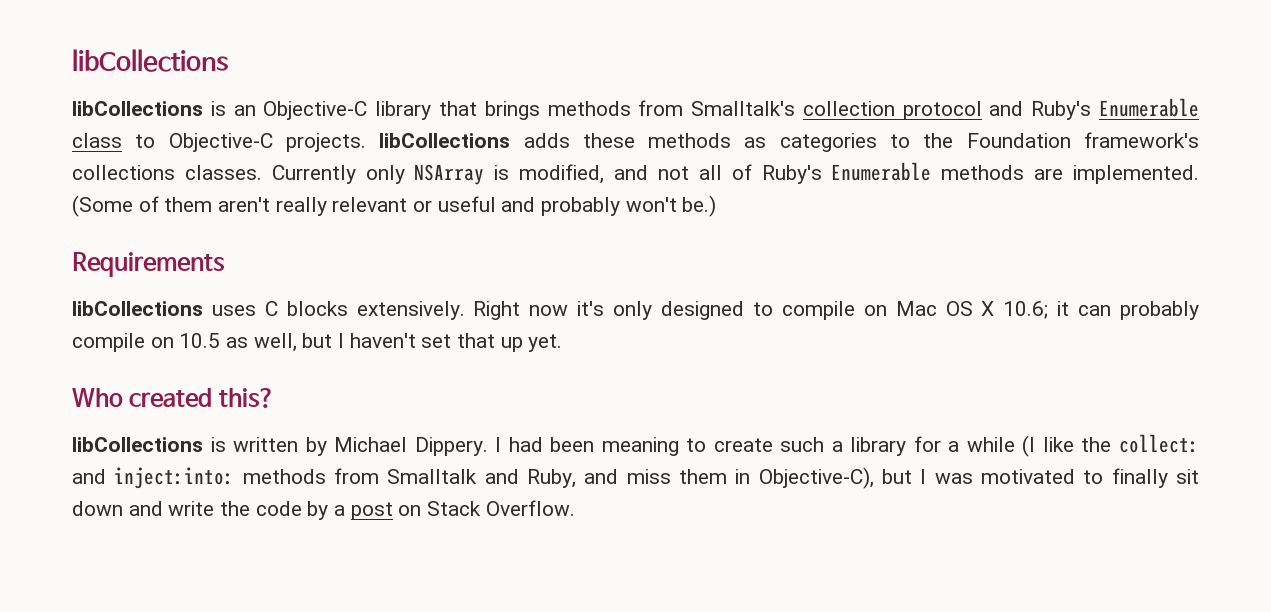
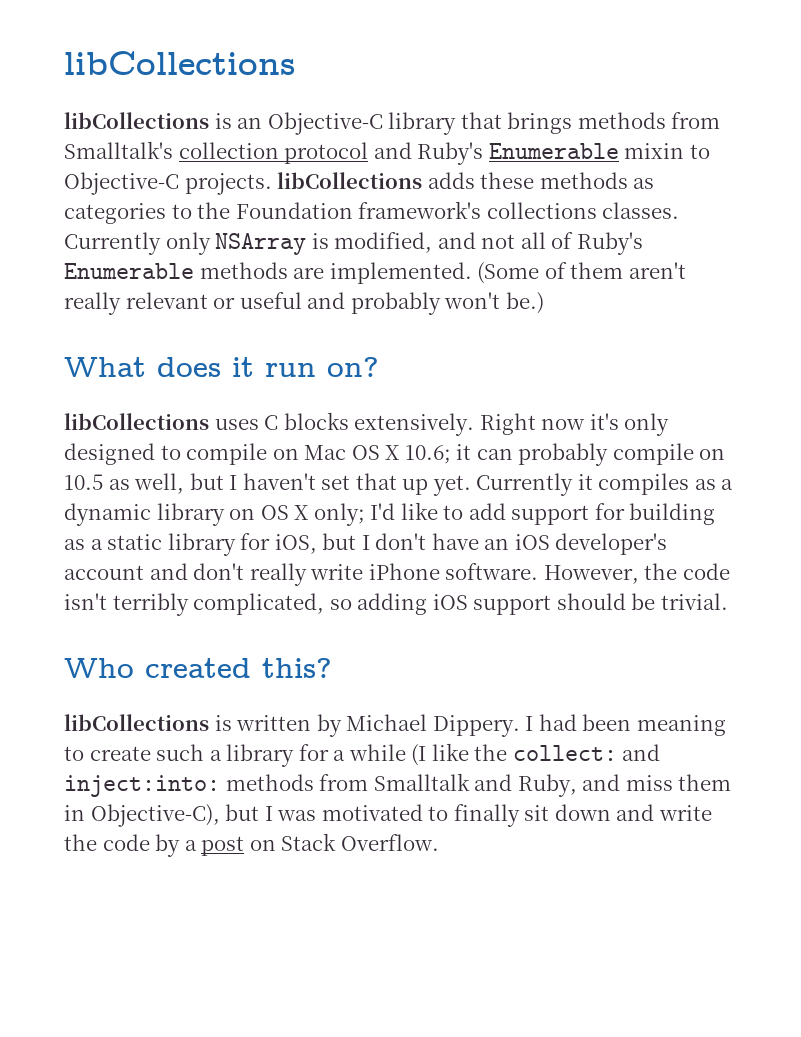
- libCollections is an Objective-C library that brings methods from Smalltalk's collection protocol and Ruby's Enumerable class to Objective-C projects. libCollections adds these methods as categories to the Foundation framework's collections classes.
+ libCollections is an Objective-C library that brings methods from Smalltalk's collection protocol and Ruby's Enumerable mixin to Objective-C projects. libCollections adds these methods as categories to the Foundation framework's collections classes.
- Requirements
+ What does it run on?
+ Currently it compiles as a dynamic library on OS X only; I'd like to add support for building as a static library for iOS, but I don't have an iOS developer's account and don't really write iPhone software. However, the code isn't terribly complicated, so adding iOS support should be trivial.

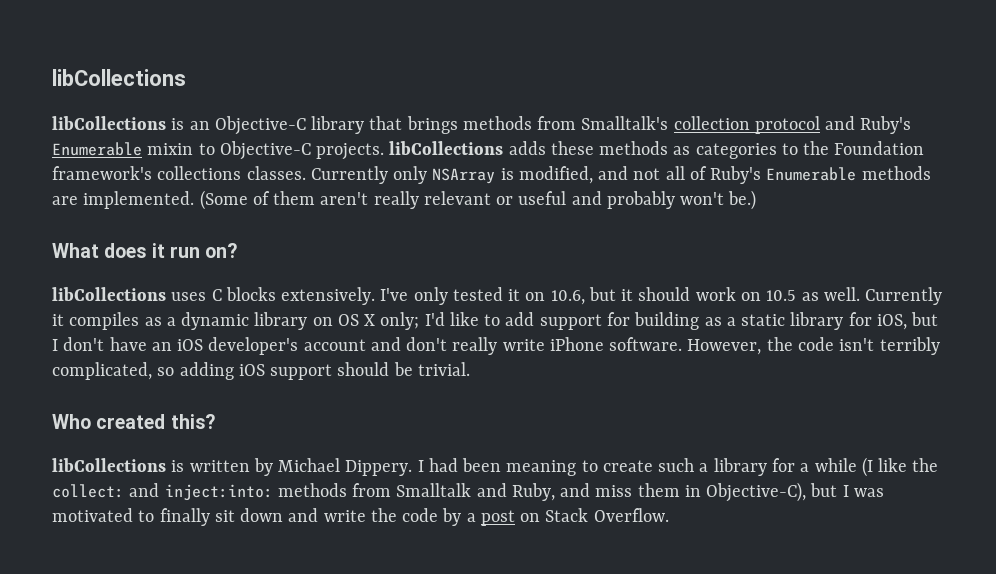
- Right now it's only designed to compile on Mac OS X 10.6; it can probably compile on 10.5 as well, but I haven't set that up yet.
+ I've only tested it on 10.6, but it should work on 10.5 as well.

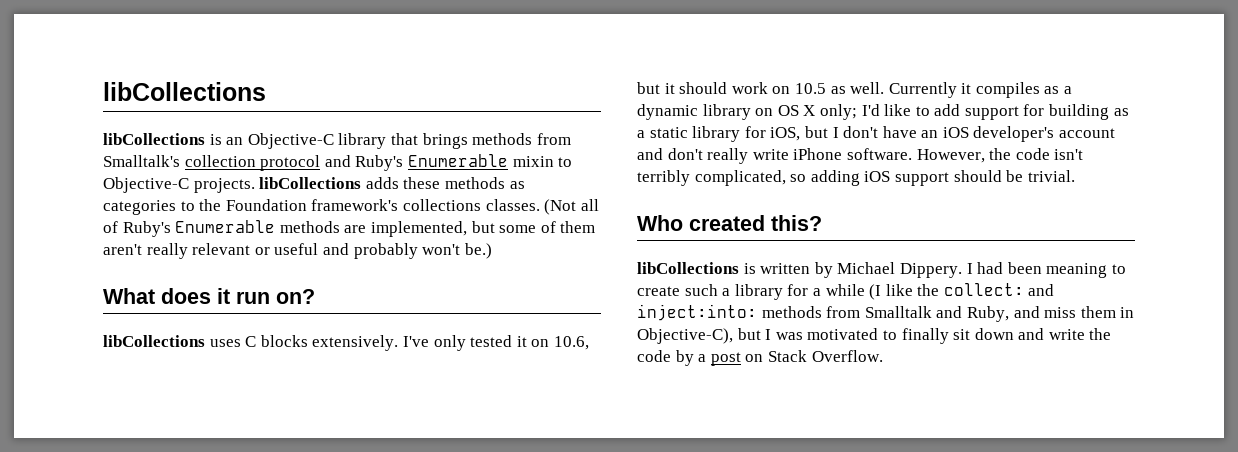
- Currently only NSArray is modified, and not all of Ruby's Enumerable methods are implemented. (Some of them aren't really relevant or useful and probably won't be.)
+ (Not all of Ruby's Enumerable methods are implemented, but some of them aren't really relevant or useful and probably won't be.)

